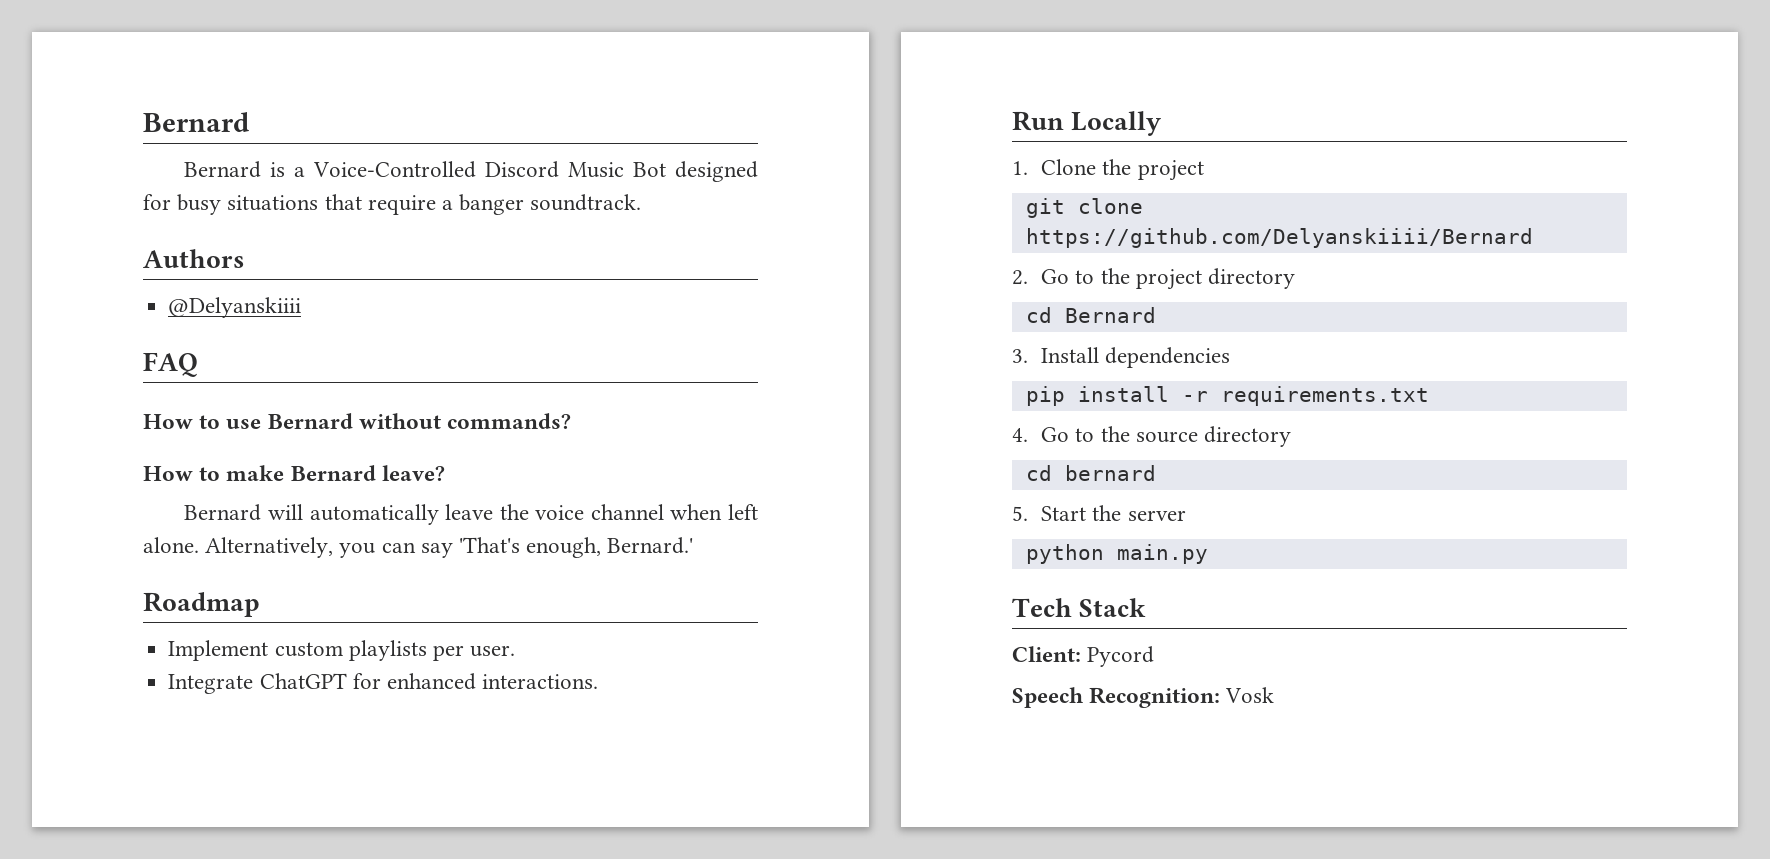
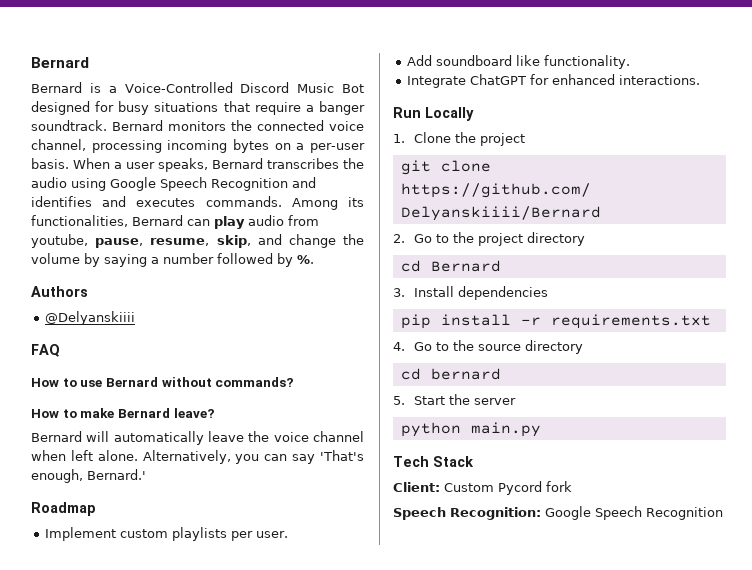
+ Bernard monitors the connected voice channel, processing incoming bytes on a per-user basis. When a user speaks, Bernard transcribes the audio using Google Speech Recognition and identifies and executes commands. Among its functionalities, Bernard can play audio from youtube, pause, resume, skip, and change the volume by saying a number followed by %.
+ Add soundboard like functionality.
- Client: Pycord
+ Client: Custom Pycord fork
- Speech Recognition: Vosk
+ Speech Recognition: Google Speech Recognition

